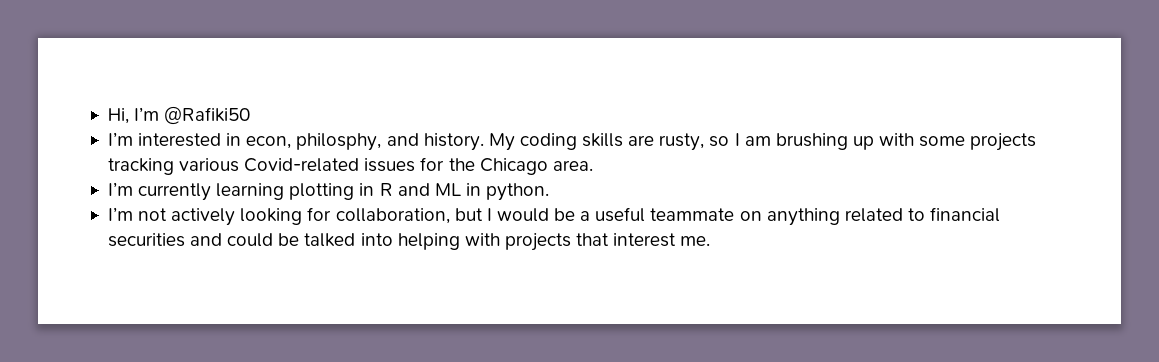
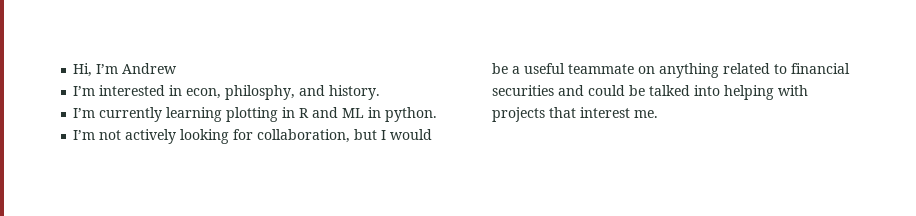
- Hi, I’m @Rafiki50
+ Hi, I’m Andrew
- My coding skills are rusty, so I am brushing up with some projects tracking various Covid-related issues for the Chicago area.

